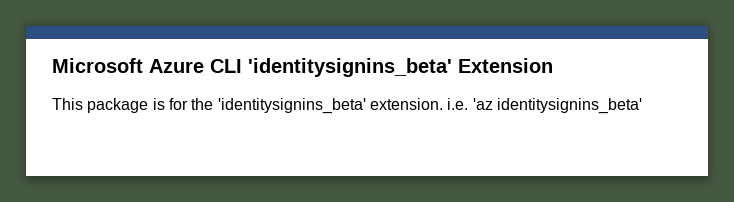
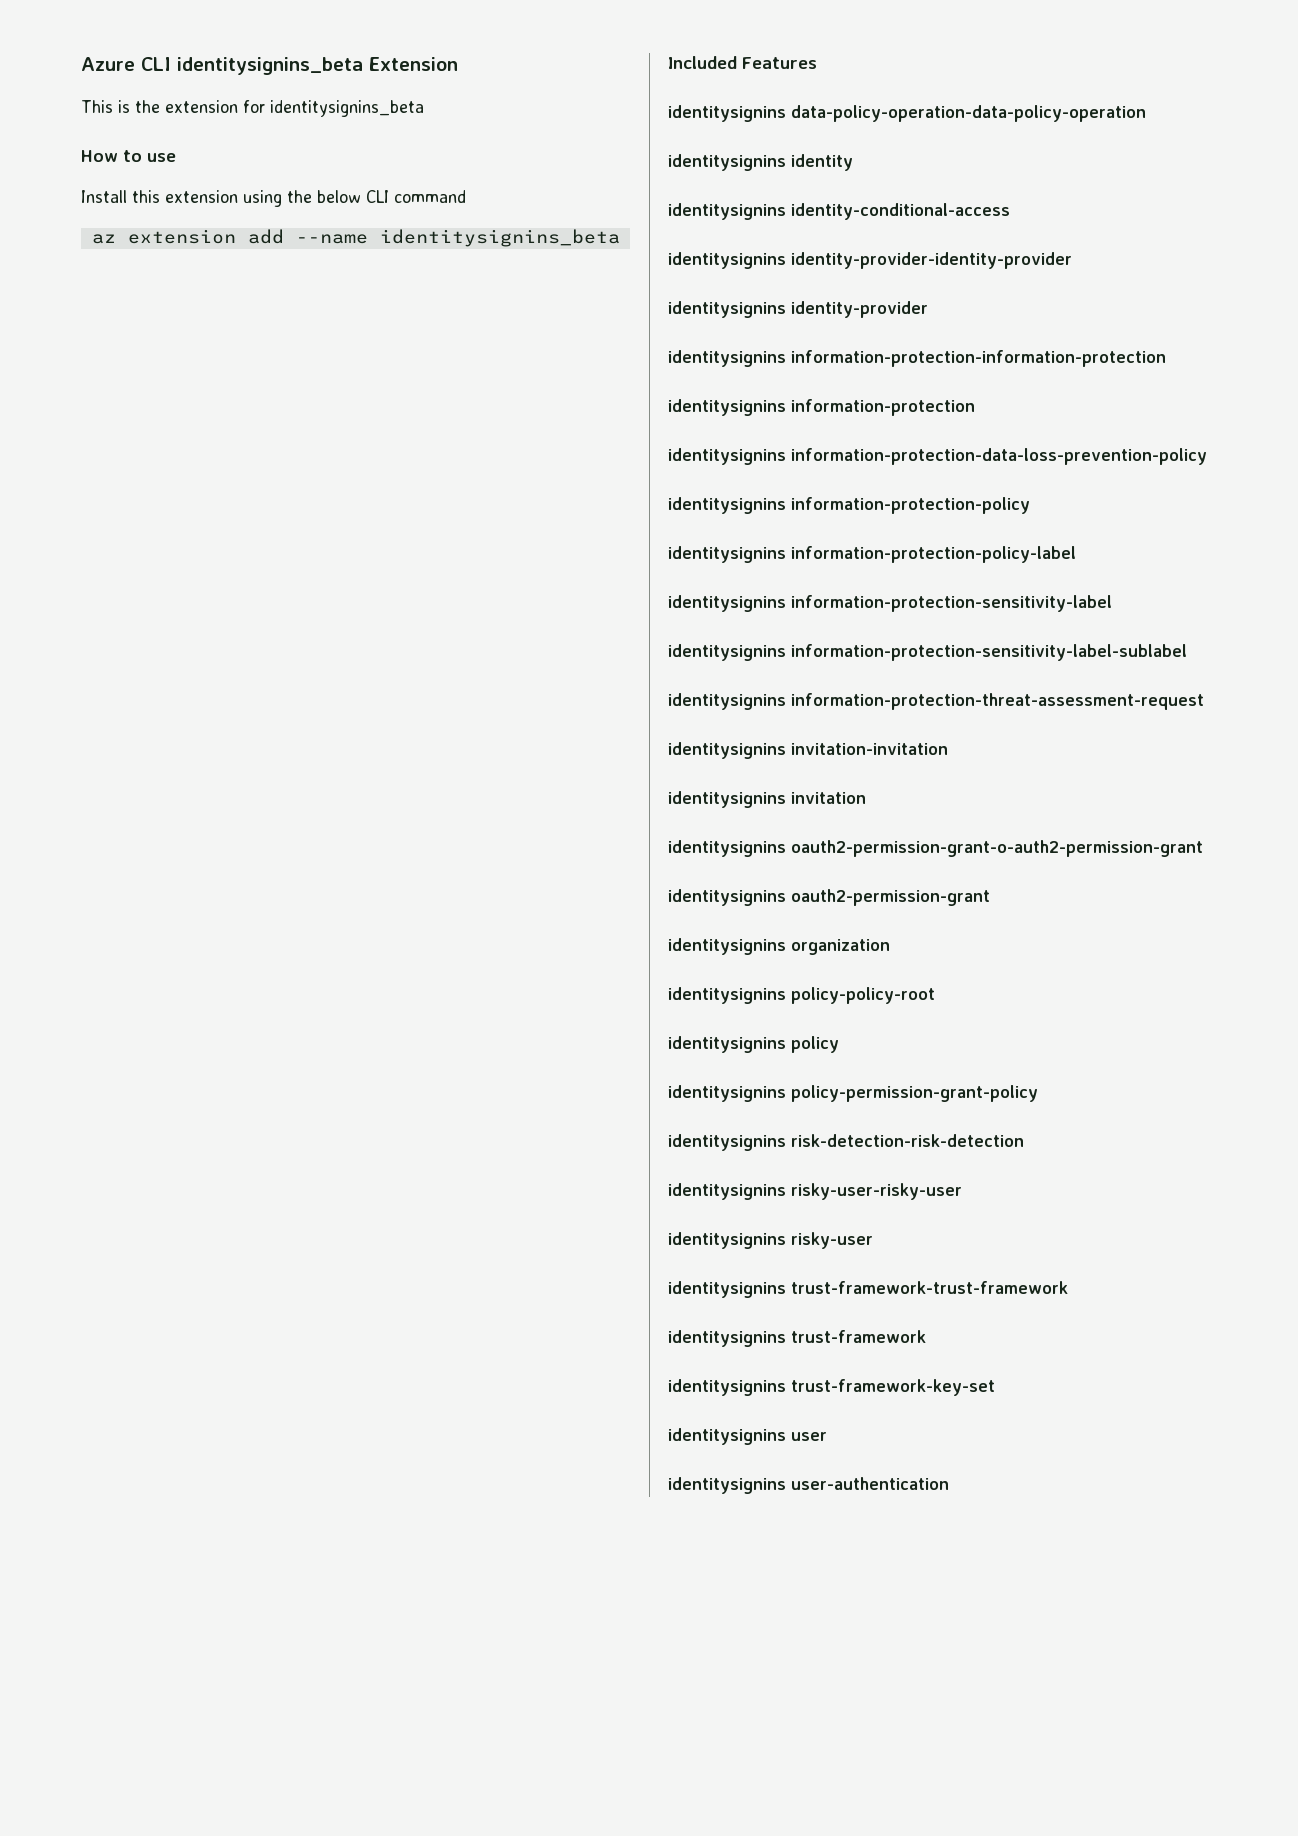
- Microsoft Azure CLI 'identitysignins_beta' Extension
+ Azure CLI identitysignins_beta Extension
- This package is for the 'identitysignins_beta' extension. i.e. 'az identitysignins_beta'
+ This is the extension for identitysignins_beta
+ How to use
+ Install this extension using the below CLI command
+ az extension add --name identitysignins_beta
+ Included Features
+ identitysignins data-policy-operation-data-policy-operation
+ identitysignins identity
+ identitysignins identity-conditional-access
+ identitysignins identity-provider-identity-provider
+ identitysignins identity-provider
+ identitysignins information-protection-information-protection
+ identitysignins information-protection
+ identitysignins information-protection-data-loss-prevention-policy
+ identitysignins information-protection-policy
+ identitysignins information-protection-policy-label
+ identitysignins information-protection-sensitivity-label
+ identitysignins information-protection-sensitivity-label-sublabel
+ identitysignins information-protection-threat-assessment-request
+ identitysignins invitation-invitation
+ identitysignins invitation
+ identitysignins oauth2-permission-grant-o-auth2-permission-grant
+ identitysignins oauth2-permission-grant
+ identitysignins organization
+ identitysignins policy-policy-root
+ identitysignins policy
+ identitysignins policy-permission-grant-policy
+ identitysignins risk-detection-risk-detection
+ identitysignins risky-user-risky-user
+ identitysignins risky-user
+ identitysignins trust-framework-trust-framework
+ identitysignins trust-framework
+ identitysignins trust-framework-key-set
+ identitysignins user
+ identitysignins user-authentication

